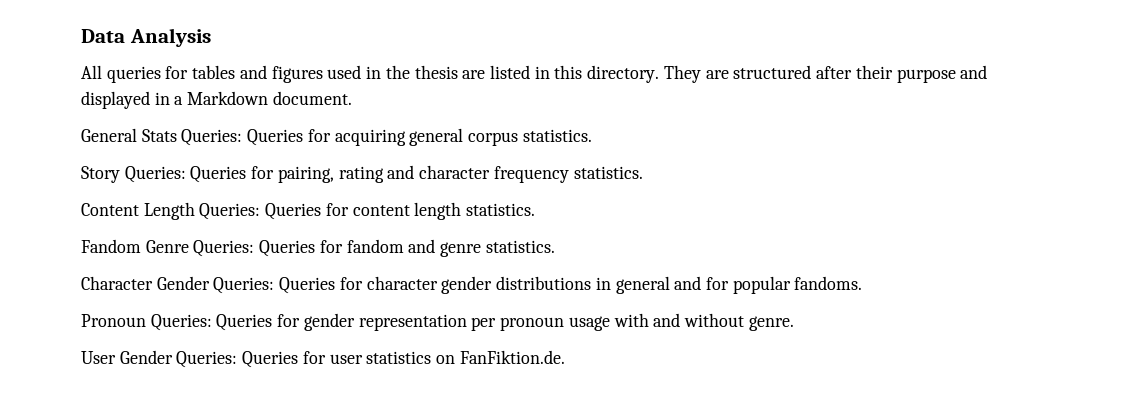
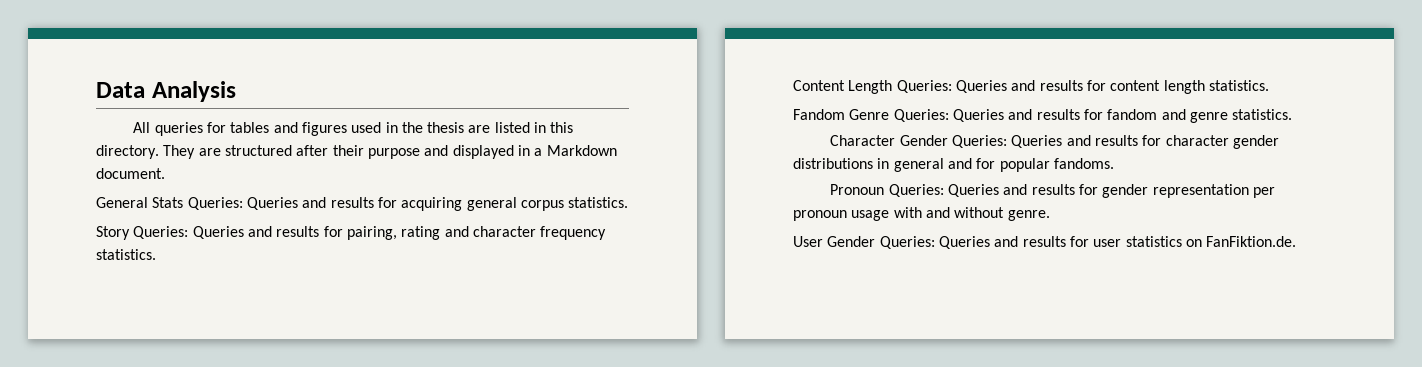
- General Stats Queries: Queries for acquiring general corpus statistics.
+ General Stats Queries: Queries and results for acquiring general corpus statistics.
- Story Queries: Queries for pairing, rating and character frequency statistics.
+ Story Queries: Queries and results for pairing, rating and character frequency statistics.
- Content Length Queries: Queries for content length statistics.
+ Content Length Queries: Queries and results for content length statistics.
- Fandom Genre Queries: Queries for fandom and genre statistics.
+ Fandom Genre Queries: Queries and results for fandom and genre statistics.
- Character Gender Queries: Queries for character gender distributions in general and for popular fandoms.
+ Character Gender Queries: Queries and results for character gender distributions in general and for popular fandoms.
- Pronoun Queries: Queries for gender representation per pronoun usage with and without genre.
+ Pronoun Queries: Queries and results for gender representation per pronoun usage with and without genre.
- User Gender Queries: Queries for user statistics on FanFiktion.de.
+ User Gender Queries: Queries and results for user statistics on FanFiktion.de.

